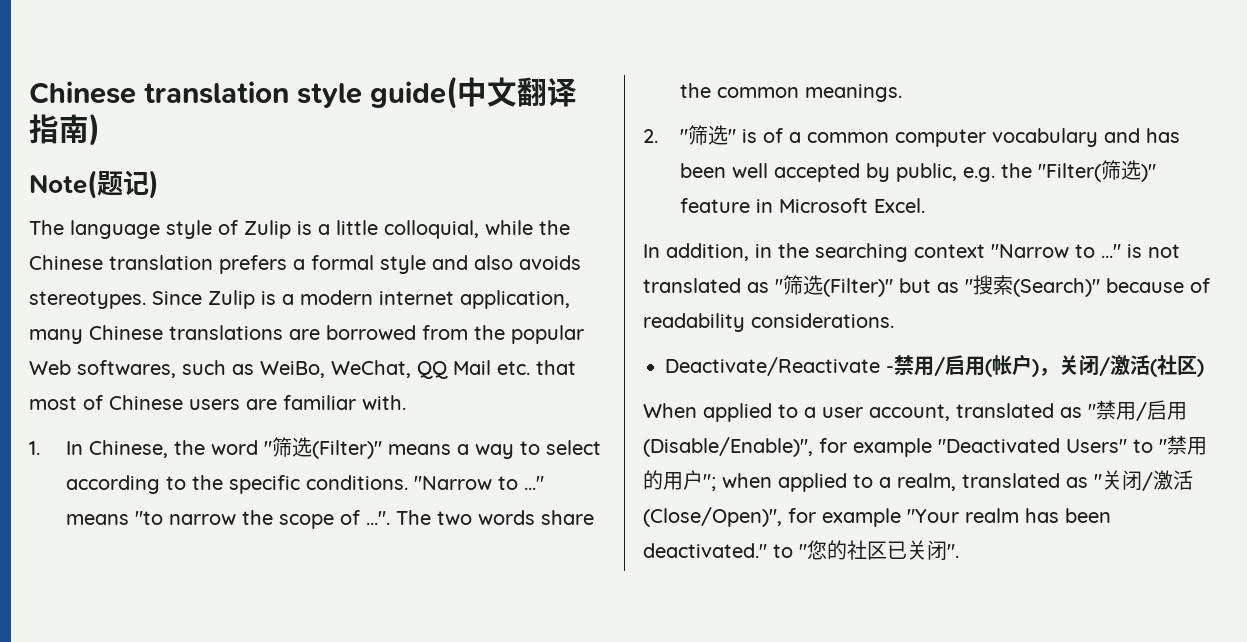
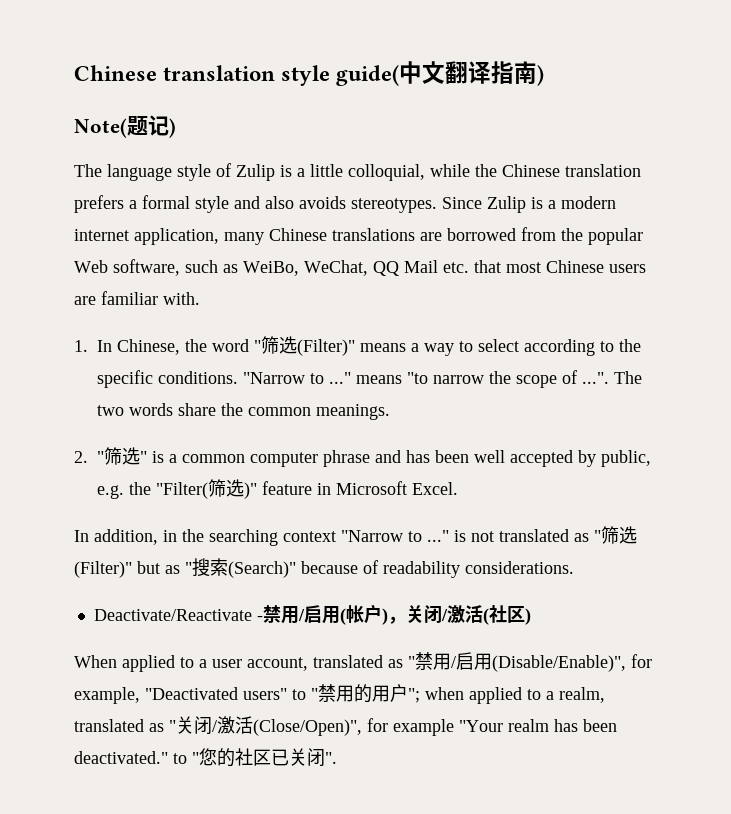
- Since Zulip is a modern internet application, many Chinese translations are borrowed from the popular Web softwares, such as WeiBo, WeChat, QQ Mail etc. that most of Chinese users are familiar with.
+ Since Zulip is a modern internet application, many Chinese translations are borrowed from the popular Web software, such as WeiBo, WeChat, QQ Mail etc. that most Chinese users are familiar with.
- 2. "筛选" is of a common computer vocabulary and has been well accepted by public, e.g. the "Filter(筛选)" feature in Microsoft Excel.
+ 2. "筛选" is a common computer phrase and has been well accepted by public, e.g. the "Filter(筛选)" feature in Microsoft Excel.
- When applied to a user account, translated as "禁用/启用(Disable/Enable)", for example "Deactivated Users" to "禁用的用户"; when applied to a realm, translated as "关闭/激活(Close/Open)", for example "Your realm has been deactivated." to "您的社区已关闭".
+ When applied to a user account, translated as "禁用/启用(Disable/Enable)", for example, "Deactivated users" to "禁用的用户"; when applied to a realm, translated as "关闭/激活(Close/Open)", for example "Your realm has been deactivated." to "您的社区已关闭".

